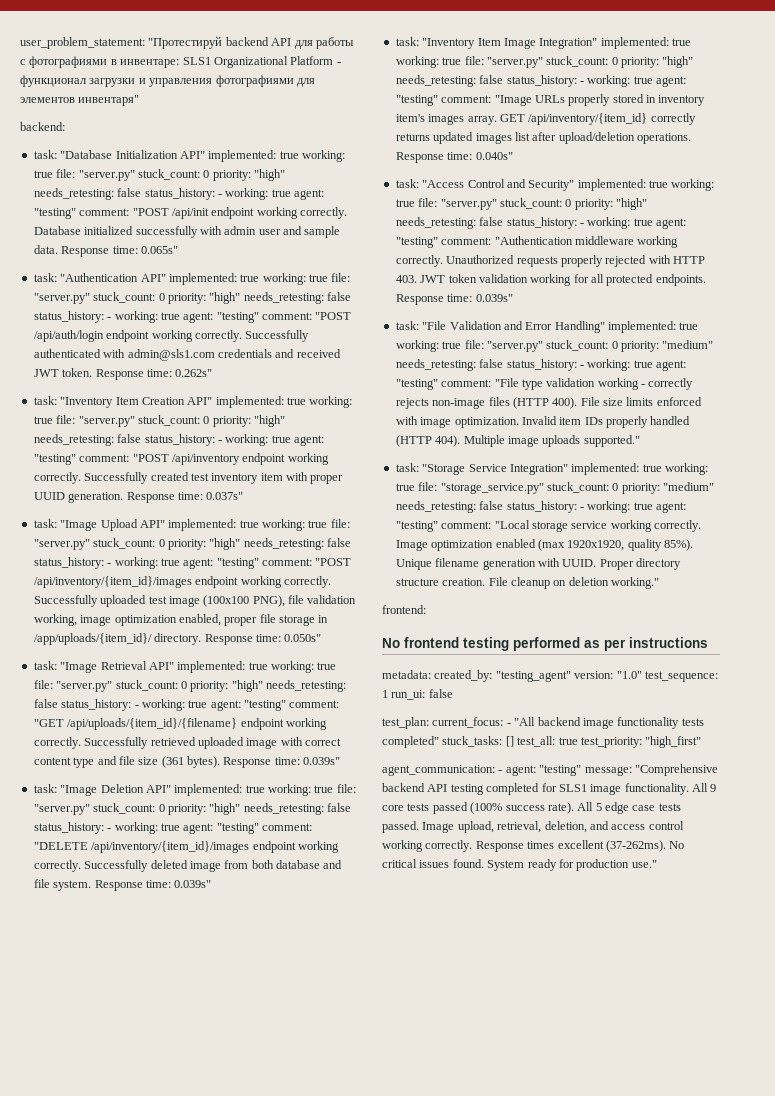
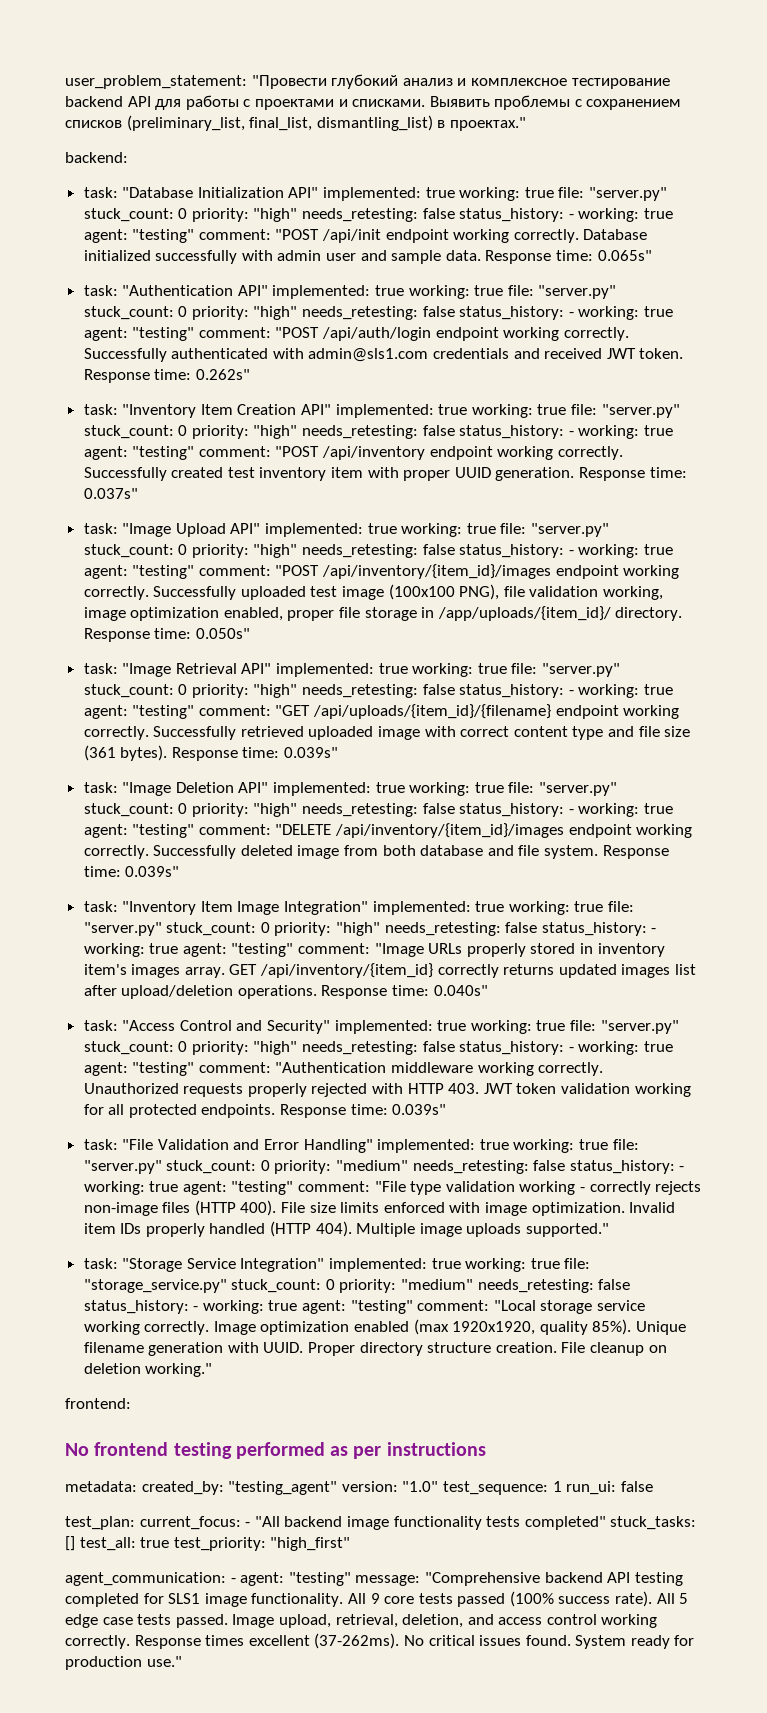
- user_problem_statement: "Протестируй backend API для работы с фотографиями в инвентаре: SLS1 Organizational Platform - функционал загрузки и управления фотографиями для элементов инвентаря"
+ user_problem_statement: "Провести глубокий анализ и комплексное тестирование backend API для работы с проектами и списками. Выявить проблемы с сохранением списков (preliminary_list, final_list, dismantling_list) в проектах."

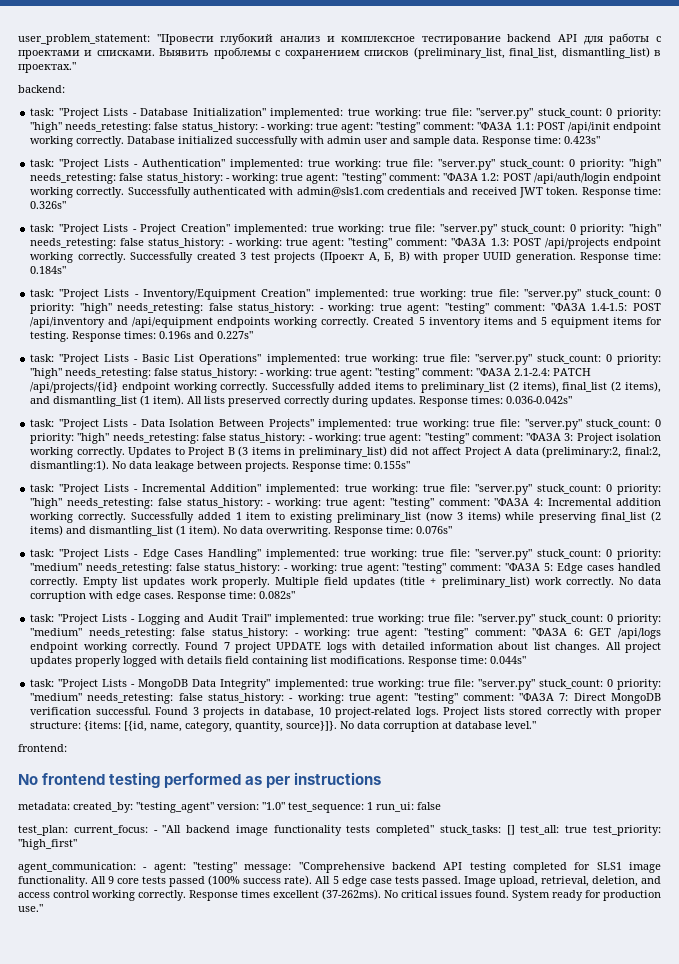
- task: "Database Initialization API" implemented: true working: true file: "server.py" stuck_count: 0 priority: "high" needs_retesting: false status_history: - working: true agent: "testing" comment: "POST /api/init endpoint working correctly.
+ task: "Project Lists - Database Initialization" implemented: true working: true file: "server.py" stuck_count: 0 priority: "high" needs_retesting: false status_history: - working: true agent: "testing" comment: "ФАЗА 1.1: POST /api/init endpoint working correctly.
- Response time: 0.065s"
- task: "Authentication API" implemented: true working: true file: "server.py" stuck_count: 0 priority: "high" needs_retesting: false status_history: - working: true agent: "testing" comment: "POST /api/auth/login endpoint working correctly.
+ Response time: 0.423s"
+ task: "Project Lists - Authentication" implemented: true working: true file: "server.py" stuck_count: 0 priority: "high" needs_retesting: false status_history: - working: true agent: "testing" comment: "ФАЗА 1.2: POST /api/auth/login endpoint working correctly.
- Response time: 0.262s"
- task: "Inventory Item Creation API" implemented: true working: true file: "server.py" stuck_count: 0 priority: "high" needs_retesting: false status_history: - working: true agent: "testing" comment: "POST /api/inventory endpoint working correctly.
+ Response time: 0.326s"
+ task: "Project Lists - Project Creation" implemented: true working: true file: "server.py" stuck_count: 0 priority: "high" needs_retesting: false status_history: - working: true agent: "testing" comment: "ФАЗА 1.3: POST /api/projects endpoint working correctly.
- Successfully created test inventory item with proper UUID generation.
+ Successfully created 3 test projects (Проект А, Б, В) with proper UUID generation.
- 0.037s"
- task: "Image Upload API" implemented:
+ 0.184s"
+ task: "Project Lists - Inventory/Equipment Creation" implemented:
- "POST /api/inventory/{item_id}/images endpoint working correctly. Successfully uploaded test image (100x100 PNG), file validation working, image optimization enabled, proper file storage in /app/uploads/{item_id}/ directory. Response time: 0.050s"
- task: "Image Retrieval API" implemented:
+ "ФАЗА 1.4-1.5: POST /api/inventory and /api/equipment endpoints working correctly. Created 5 inventory items and 5 equipment items for testing. Response times: 0.196s and 0.227s"
+ task: "Project Lists - Basic List Operations" implemented:
- "GET /api/uploads/{item_id}/{filename} endpoint working correctly. Successfully retrieved uploaded image with correct content type and file size (361 bytes). Response time: 0.039s"
- task: "Image Deletion API" implemented:
+ "ФАЗА 2.1-2.4: PATCH /api/projects/{id} endpoint working correctly. Successfully added items to preliminary_list (2 items), final_list (2 items), and dismantling_list (1 item). All lists preserved correctly during updates. Response times: 0.036-0.042s"
+ task: "Project Lists - Data Isolation Between Projects" implemented:
- "DELETE /api/inventory/{item_id}/images endpoint working correctly. Successfully deleted image from both database and file system. Response time: 0.039s"
- task: "Inventory Item Image Integration" implemented:
+ "ФАЗА 3: Project isolation working correctly. Updates to Project B (3 items in preliminary_list) did not affect Project A data (preliminary:2, final:2, dismantling:1). No data leakage between projects. Response time: 0.155s"
+ task: "Project Lists - Incremental Addition" implemented:
- "Image URLs properly stored in inventory item's images array. GET /api/inventory/{item_id} correctly returns updated images list after upload/deletion operations. Response time: 0.040s"
- task: "Access Control and Security" implemented: true working: true file: "server.py" stuck_count: 0 priority: "high" needs_retesting: false status_history: - working: true agent: "testing" comment: "Authentication middleware working correctly. Unauthorized requests properly rejected with HTTP 403. JWT token validation working for all protected endpoints. Response time: 0.039s"
- task: "File Validation and Error Handling" implemented:
+ "ФАЗА 4: Incremental addition working correctly. Successfully added 1 item to existing preliminary_list (now 3 items) while preserving final_list (2 items) and dismantling_list (1 item). No data overwriting. Response time: 0.076s"
+ task: "Project Lists - Edge Cases Handling" implemented:
- "File type validation working - correctly rejects non-image files (HTTP 400). File size limits enforced with image optimization. Invalid item IDs properly handled (HTTP 404). Multiple image uploads supported."
- task: "Storage Service Integration" implemented: true working: true file: "storage_service.py" stuck_count:
+ "ФАЗА 5: Edge cases handled correctly. Empty list updates work properly. Multiple field updates (title + preliminary_list) work correctly. No data corruption with edge cases. Response time: 0.082s"
+ task: "Project Lists - Logging and Audit Trail" implemented: true working: true file: "server.py" stuck_count:
- "Local storage service working correctly. Image optimization enabled (max 1920x1920, quality 85%). Unique filename generation with UUID. Proper directory structure creation. File cleanup on deletion working."
+ "ФАЗА 6: GET /api/logs endpoint working correctly. Found 7 project UPDATE logs with detailed information about list changes. All project updates properly logged with details field containing list modifications. Response time: 0.044s"
+ task: "Project Lists - MongoDB Data Integrity" implemented: true working: true file: "server.py" stuck_count: 0 priority: "medium" needs_retesting: false status_history: - working: true agent: "testing" comment: "ФАЗА 7: Direct MongoDB verification successful. Found 3 projects in database, 10 project-related logs. Project lists stored correctly with proper structure: {items: [{id, name, category, quantity, source}]}. No data corruption at database level."

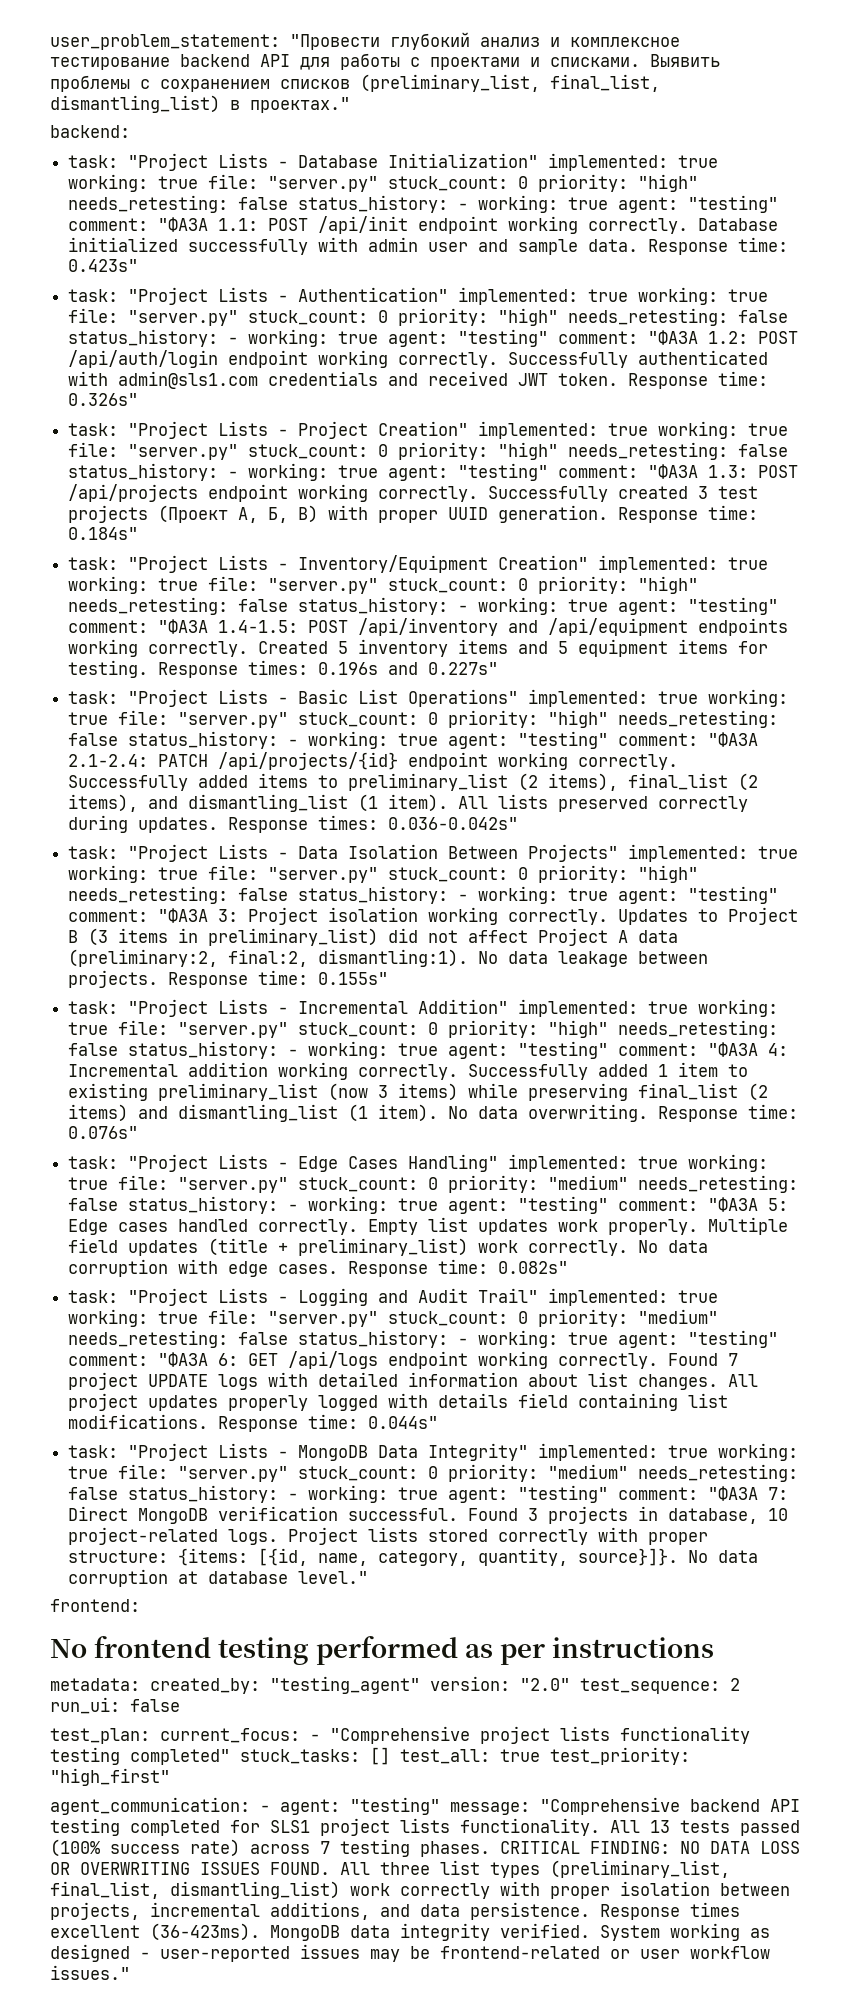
- metadata: created_by: "testing_agent" version: "1.0" test_sequence: 1 run_ui: false
+ metadata: created_by: "testing_agent" version: "2.0" test_sequence: 2 run_ui: false
- test_plan: current_focus: - "All backend image functionality tests completed" stuck_tasks: [] test_all: true test_priority: "high_first"
+ test_plan: current_focus: - "Comprehensive project lists functionality testing completed" stuck_tasks: [] test_all: true test_priority: "high_first"
- agent_communication: - agent: "testing" message: "Comprehensive backend API testing completed for SLS1 image functionality. All 9 core tests passed (100% success rate). All 5 edge case tests passed. Image upload, retrieval, deletion, and access control working correctly. Response times excellent (37-262ms). No critical issues found. System ready for production use."
+ agent_communication: - agent: "testing" message: "Comprehensive backend API testing completed for SLS1 project lists functionality. All 13 tests passed (100% success rate) across 7 testing phases. CRITICAL FINDING: NO DATA LOSS OR OVERWRITING ISSUES FOUND. All three list types (preliminary_list, final_list, dismantling_list) work correctly with proper isolation between projects, incremental additions, and data persistence. Response times excellent (36-423ms). MongoDB data integrity verified. System working as designed - user-reported issues may be frontend-related or user workflow issues."

